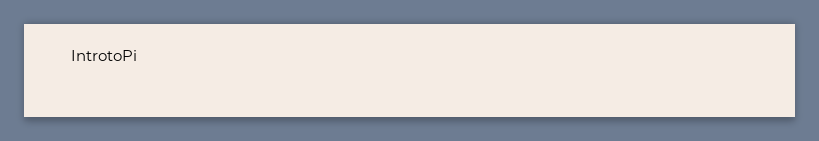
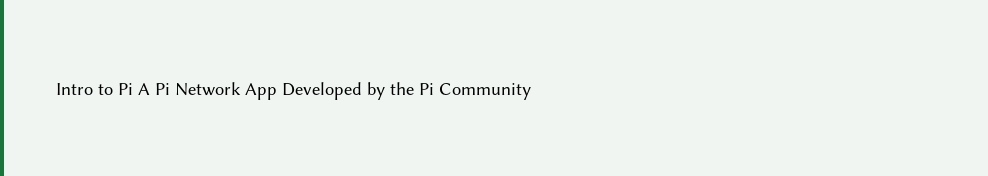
- IntrotoPi
+ Intro to Pi A Pi Network App Developed by the Pi Community

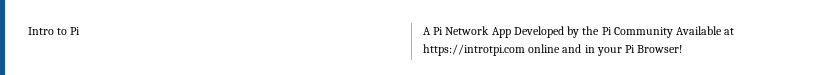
- Intro to Pi A Pi Network App Developed by the Pi Community
+ Intro to Pi
+ A Pi Network App Developed by the Pi Community Available at https://introtpi.com online and in your Pi Browser!

